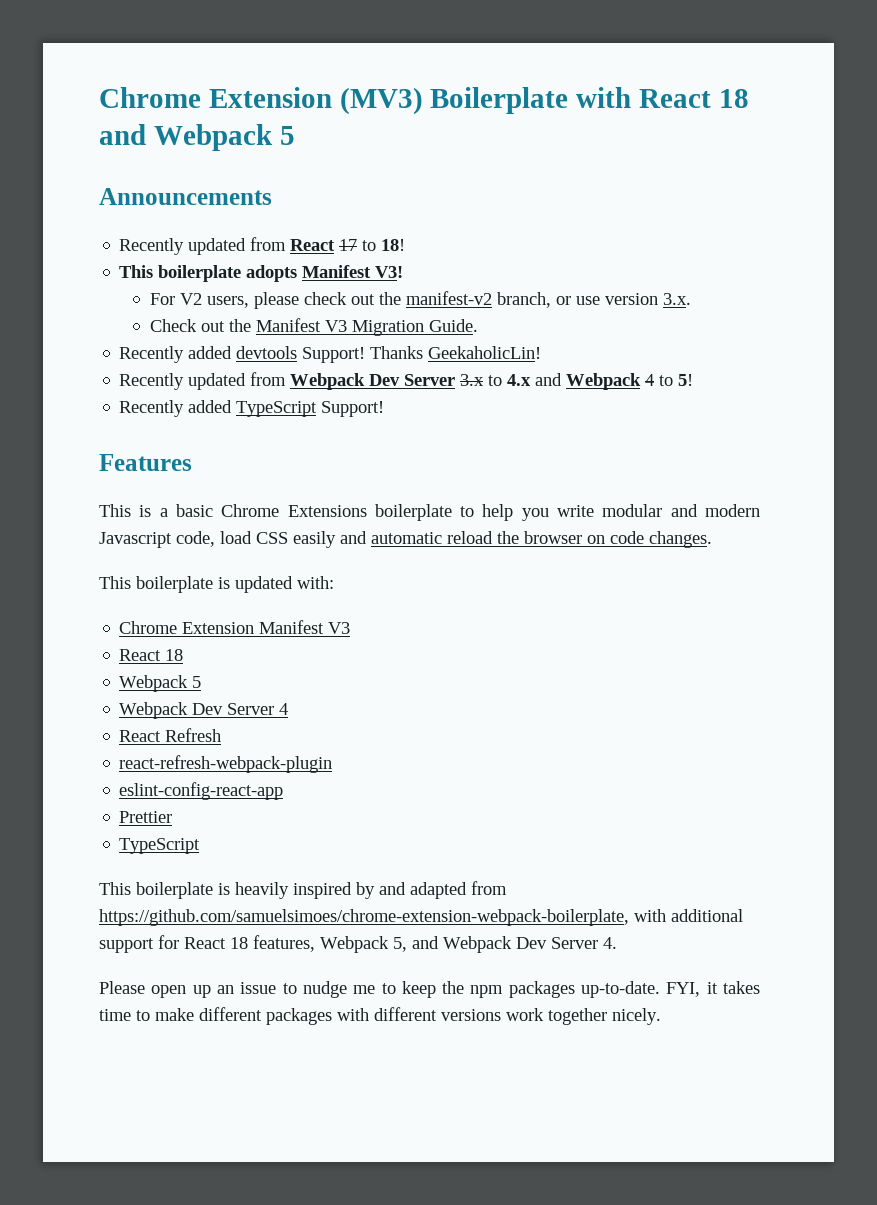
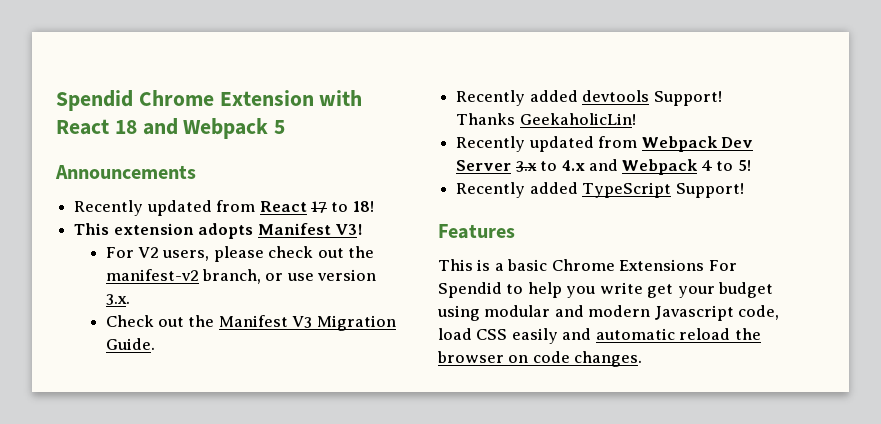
- Chrome Extension (MV3) Boilerplate with React 18 and Webpack 5
+ Spendid Chrome Extension with React 18 and Webpack 5
- This boilerplate adopts Manifest V3!
+ This extension adopts Manifest V3!
- This is a basic Chrome Extensions boilerplate to help you write modular and modern Javascript code, load CSS easily and automatic reload the browser on code changes.
+ This is a basic Chrome Extensions For Spendid to help you write get your budget using modular and modern Javascript code, load CSS easily and automatic reload the browser on code changes.
- This boilerplate is updated with:
- Chrome Extension Manifest V3
- React 18
- Webpack 5
- Webpack Dev Server 4
- React Refresh
- react-refresh-webpack-plugin
- eslint-config-react-app
- Prettier
- TypeScript
- This boilerplate is heavily inspired by and adapted from https://github.com/samuelsimoes/chrome-extension-webpack-boilerplate, with additional support for React 18 features, Webpack 5, and Webpack Dev Server 4.
- Please open up an issue to nudge me to keep the npm packages up-to-date. FYI, it takes time to make different packages with different versions work together nicely.

